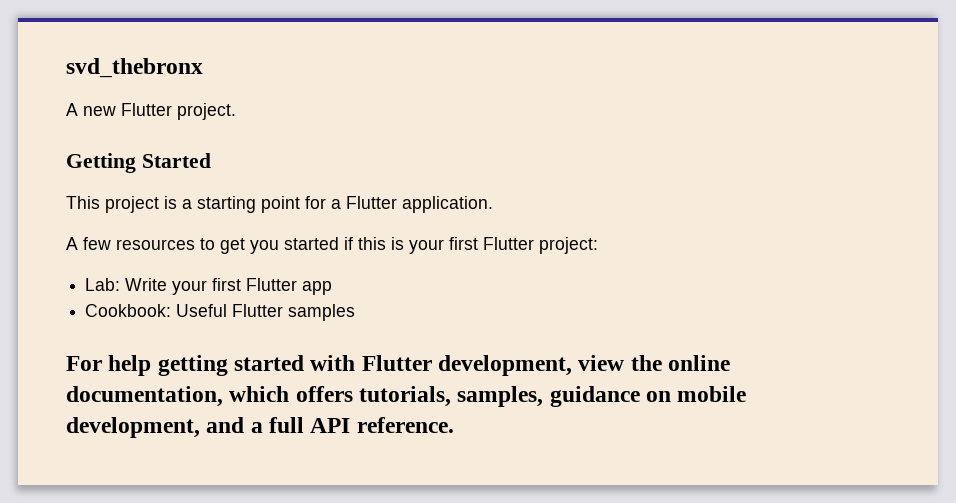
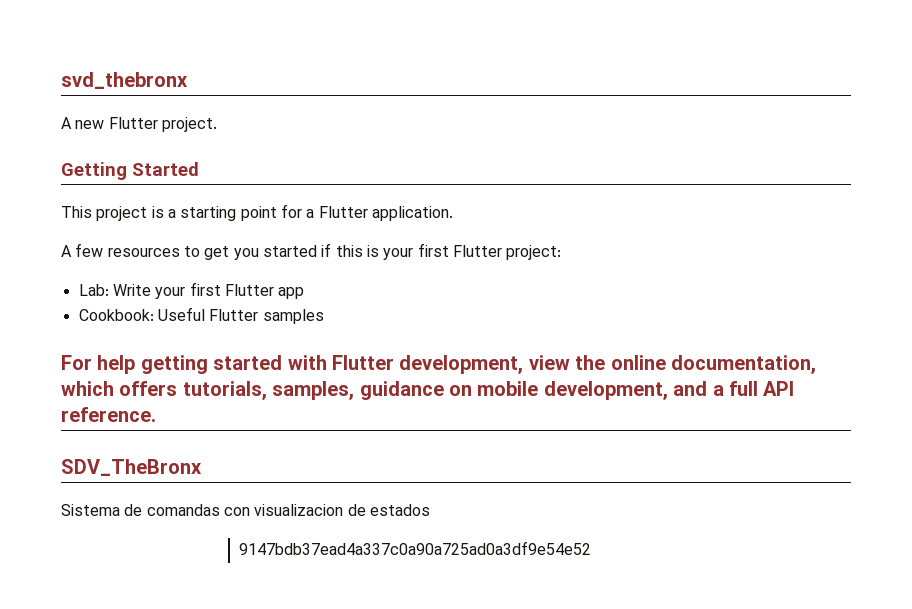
+ SDV_TheBronx
+ Sistema de comandas con visualizacion de estados
+ 9147bdb37ead4a337c0a90a725ad0a3df9e54e52

